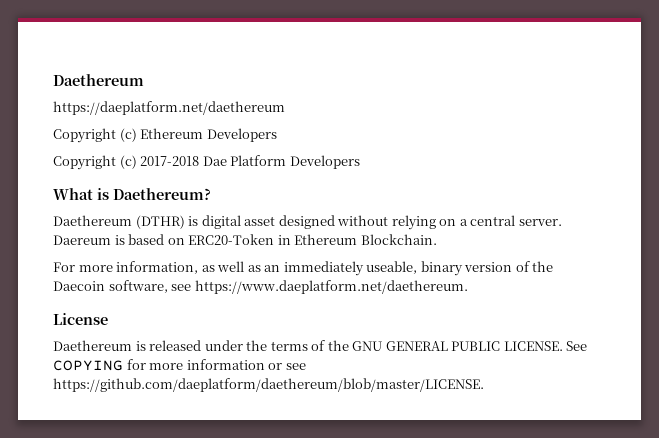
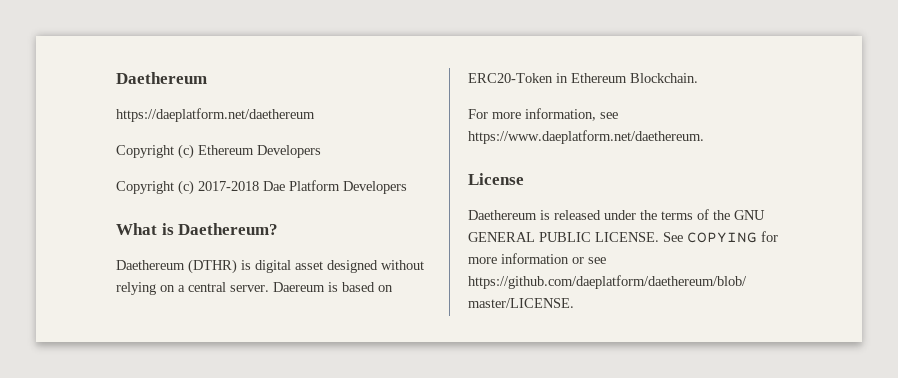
- For more information, as well as an immediately useable, binary version of the Daecoin software, see https://www.daeplatform.net/daethereum.
+ For more information, see https://www.daeplatform.net/daethereum.

